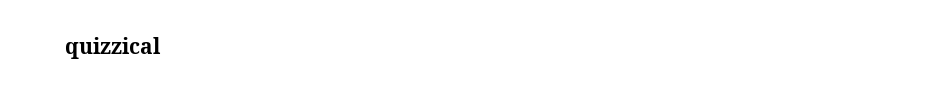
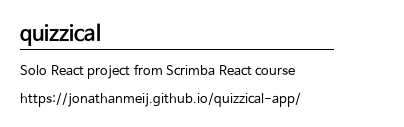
+ Solo React project from Scrimba React course
+ https://jonathanmeij.github.io/quizzical-app/

